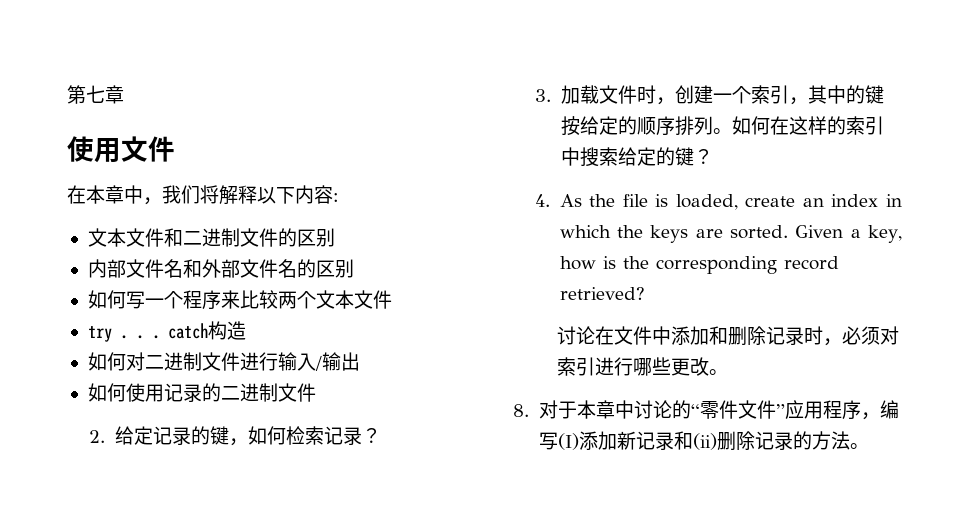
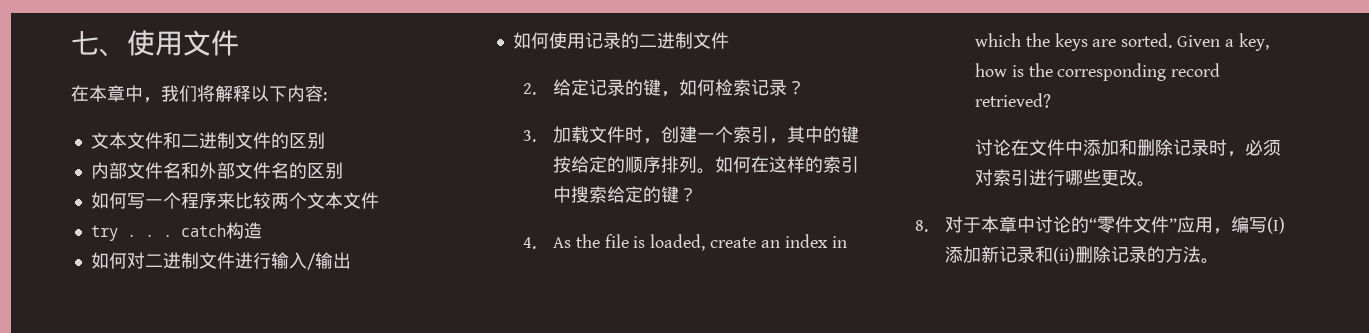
- 第七章
- 使用文件
+ 七、使用文件
- 8.对于本章中讨论的“零件文件”应用程序，编写(I)添加新记录和(ii)删除记录的方法。
+ 8.对于本章中讨论的“零件文件”应用，编写(I)添加新记录和(ii)删除记录的方法。

